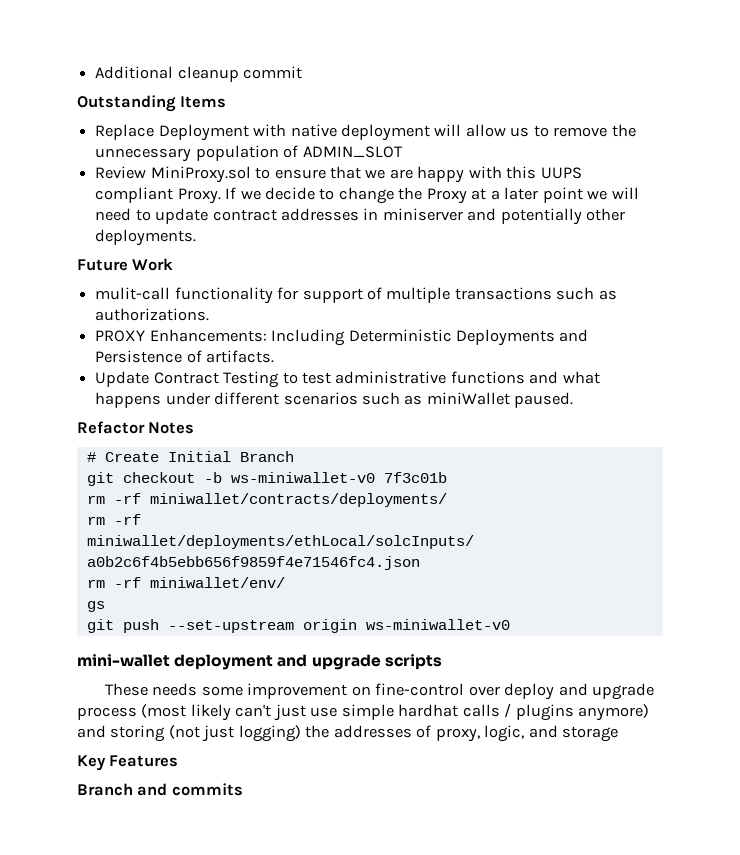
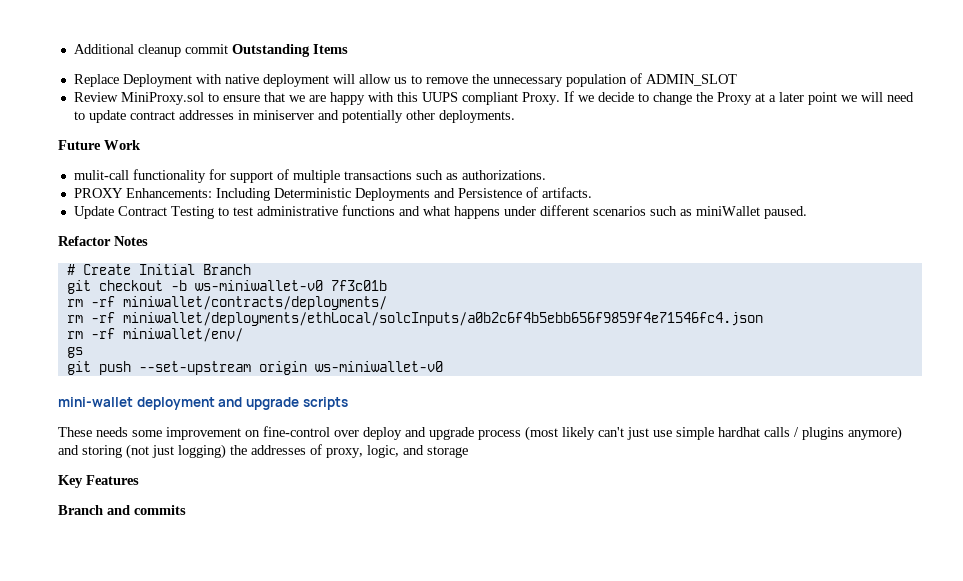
- Additional cleanup commit
- Outstanding Items
+ Additional cleanup commit Outstanding Items

